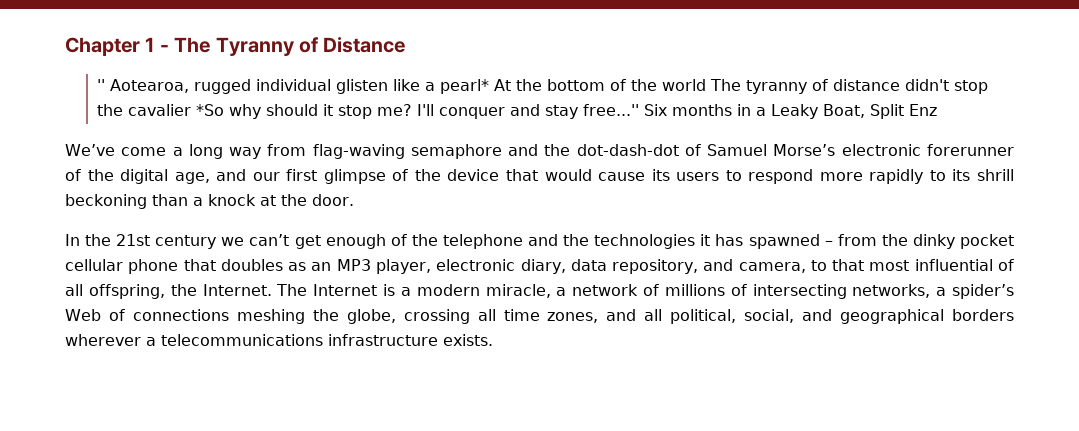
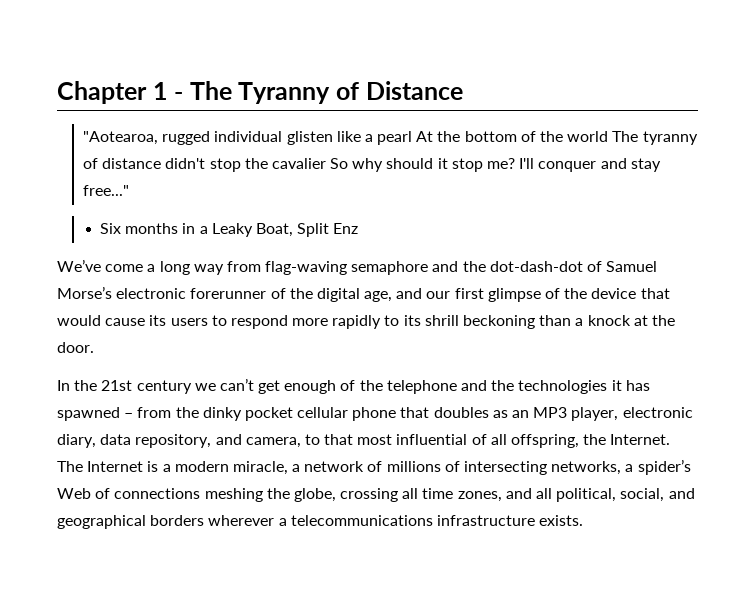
- '' Aotearoa, rugged individual glisten like a pearl* At the bottom of the world The tyranny of distance didn't stop the cavalier *So why should it stop me?
+ "Aotearoa, rugged individual glisten like a pearl At the bottom of the world The tyranny of distance didn't stop the cavalier So why should it stop me?
- I'll conquer and stay free...'' Six months in a Leaky Boat, Split Enz
+ I'll conquer and stay free..."
+ Six months in a Leaky Boat, Split Enz

